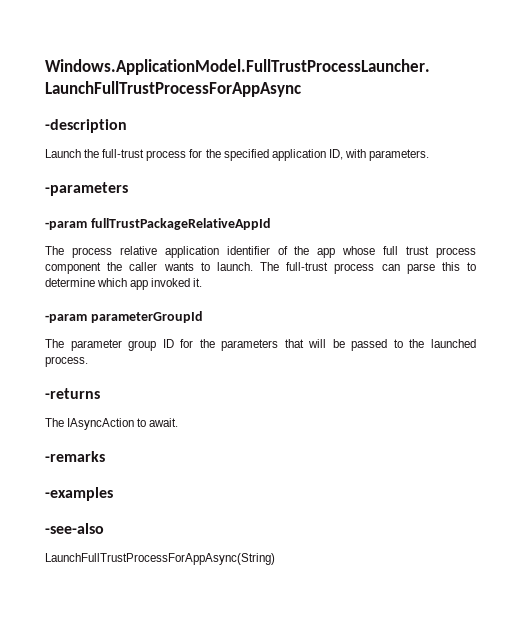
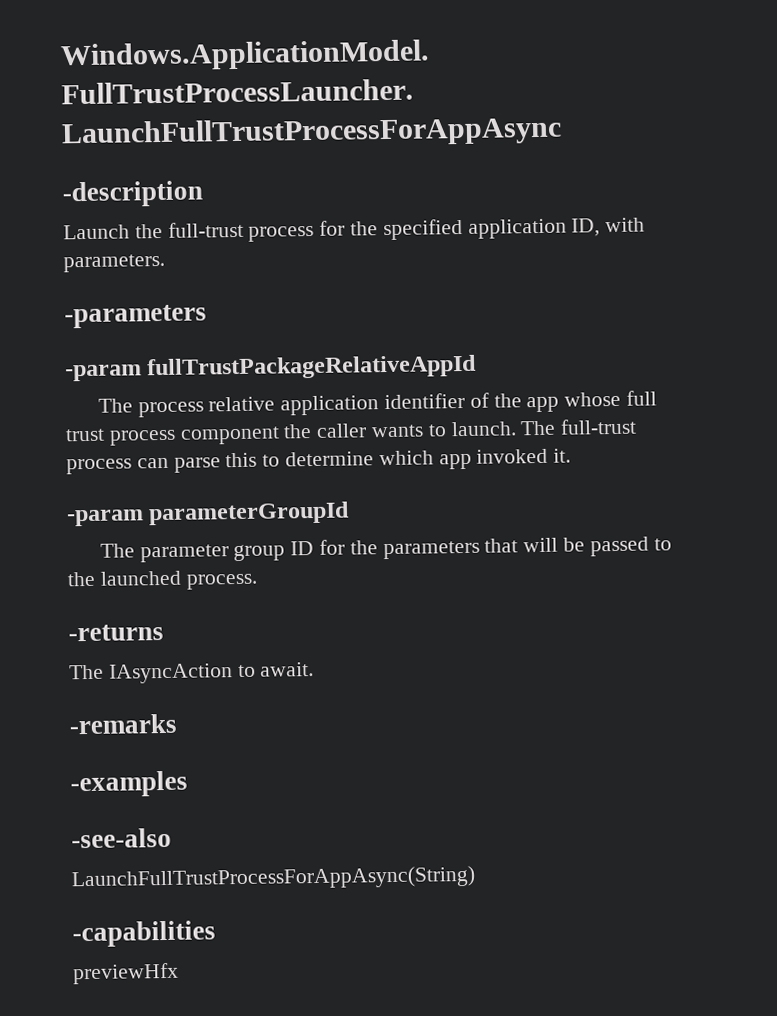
+ -capabilities
+ previewHfx

